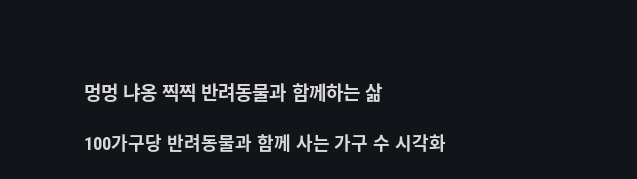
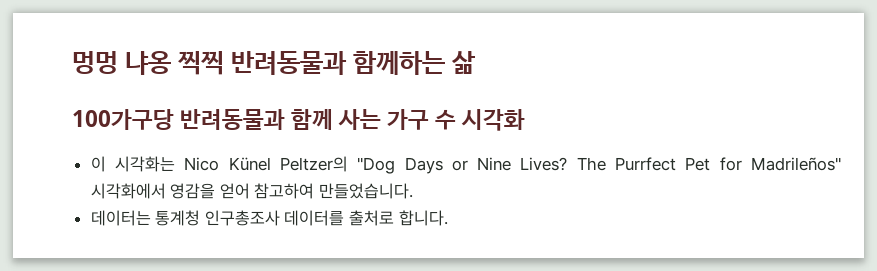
+ 이 시각화는 Nico Künel Peltzer의 "Dog Days or Nine Lives? The Purrfect Pet for Madrileños" 시각화에서 영감을 얻어 참고하여 만들었습니다.
+ 데이터는 통계청 인구총조사 데이터를 출처로 합니다.

